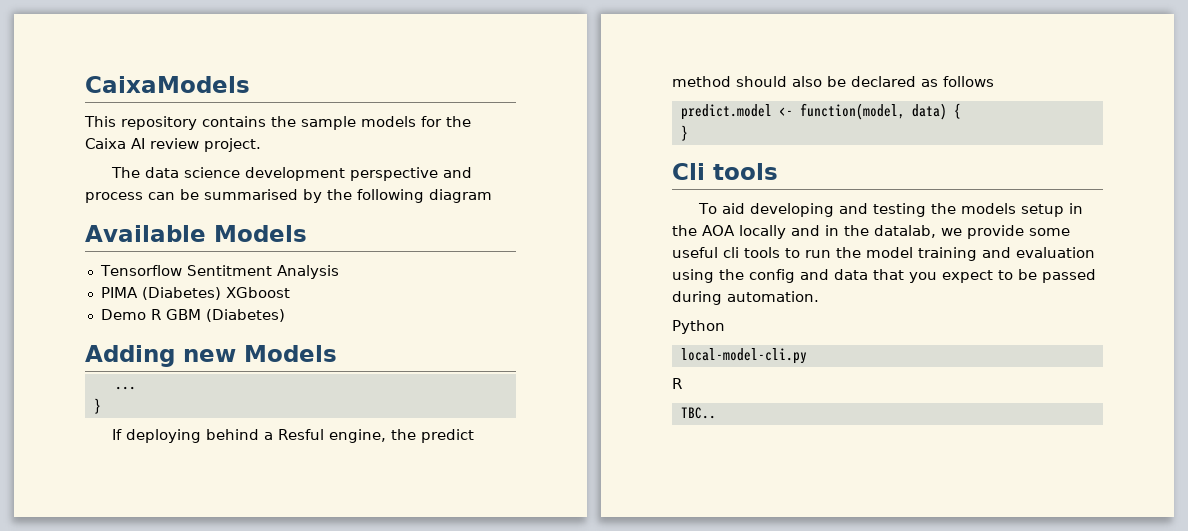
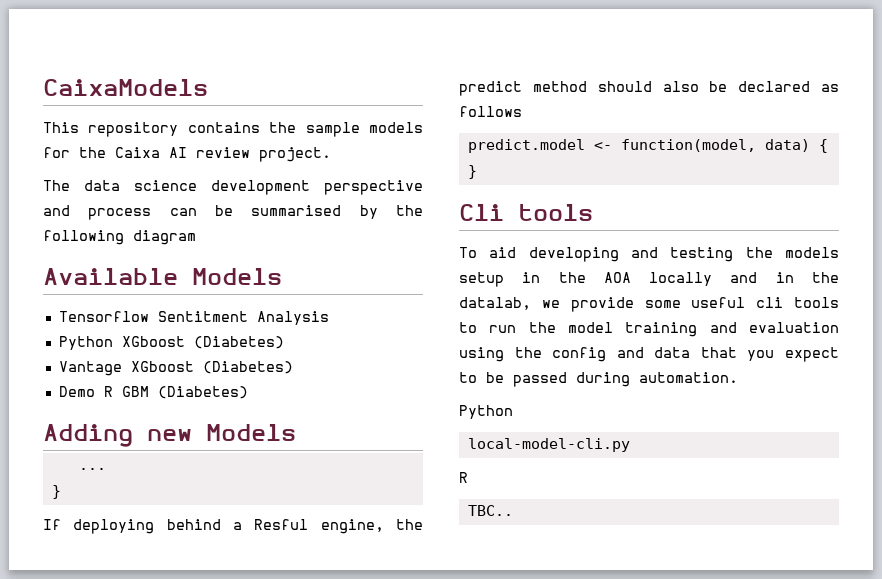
- PIMA (Diabetes) XGboost
+ Python XGboost (Diabetes)
+ Vantage XGboost (Diabetes)

